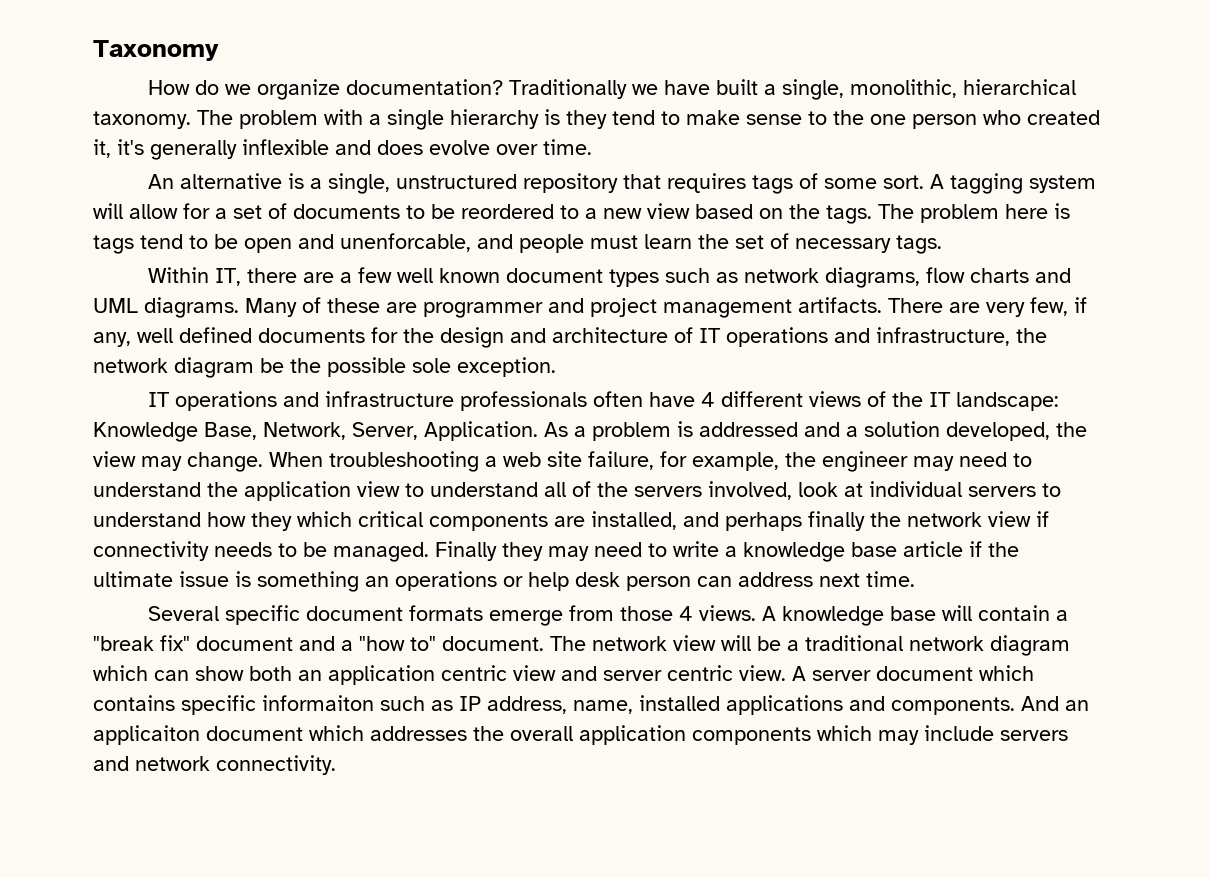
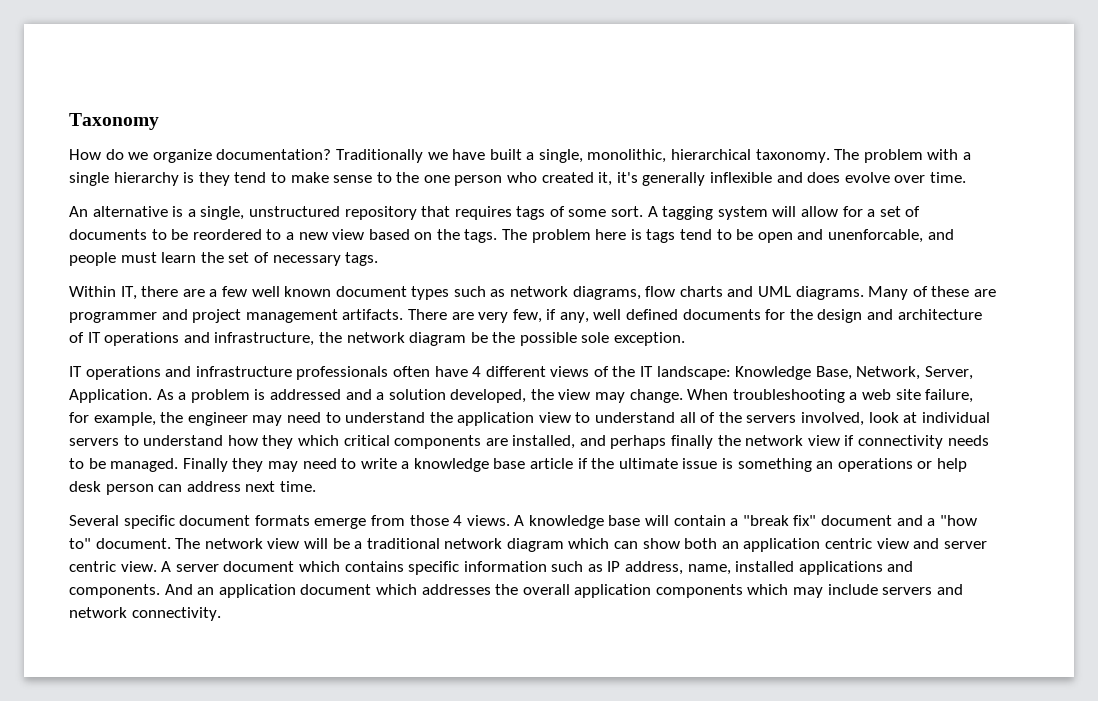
- A server document which contains specific informaiton such as IP address, name, installed applications and components.
+ A server document which contains specific information such as IP address, name, installed applications and components.
- And an applicaiton document which addresses the overall application components which may include servers and network connectivity.
+ And an application document which addresses the overall application components which may include servers and network connectivity.

